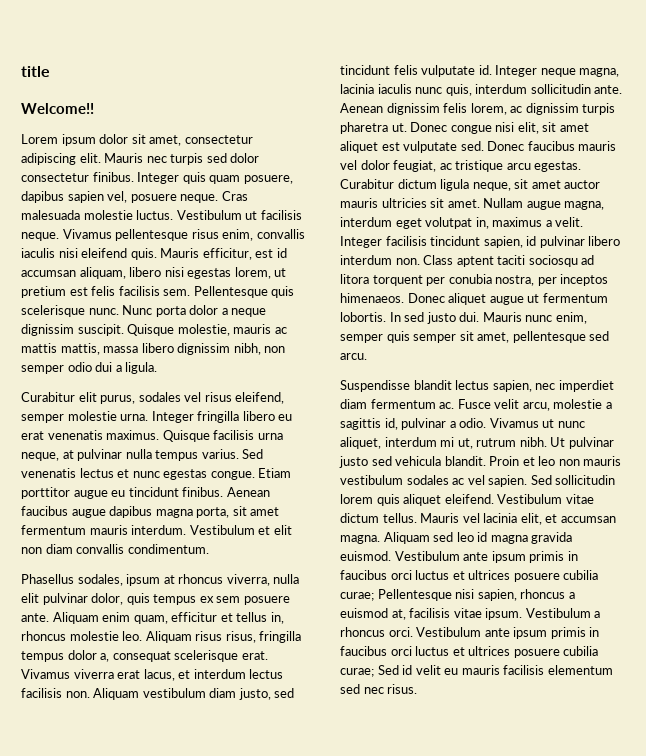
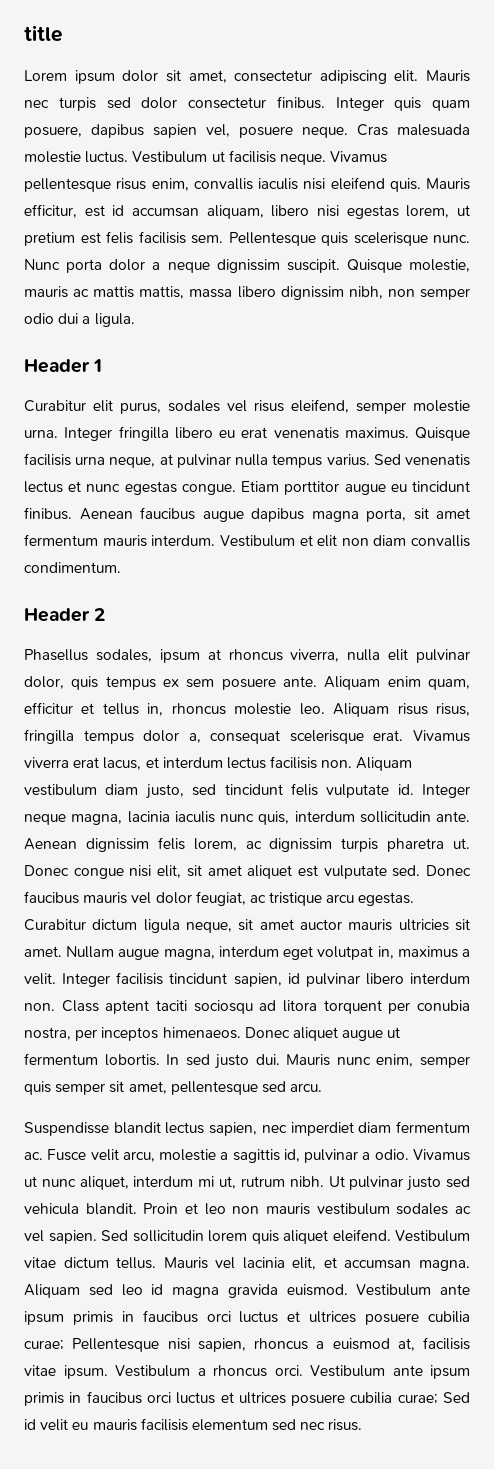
- Welcome!!
+ Header 1
+ Header 2

